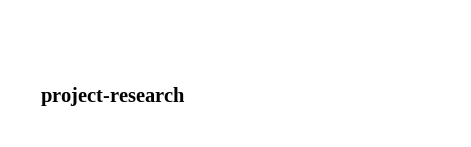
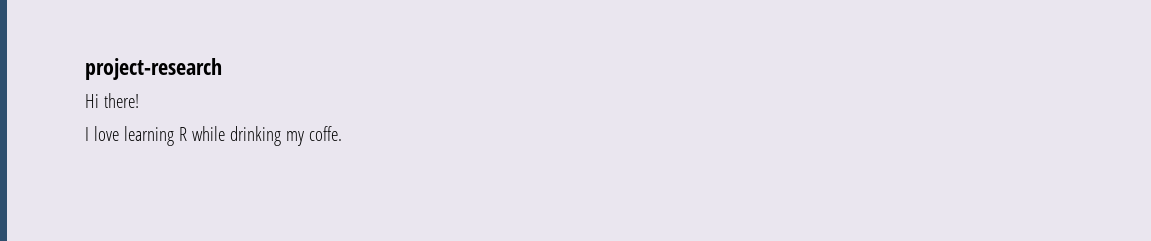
+ Hi there!
+ I love learning R while drinking my coffe.

